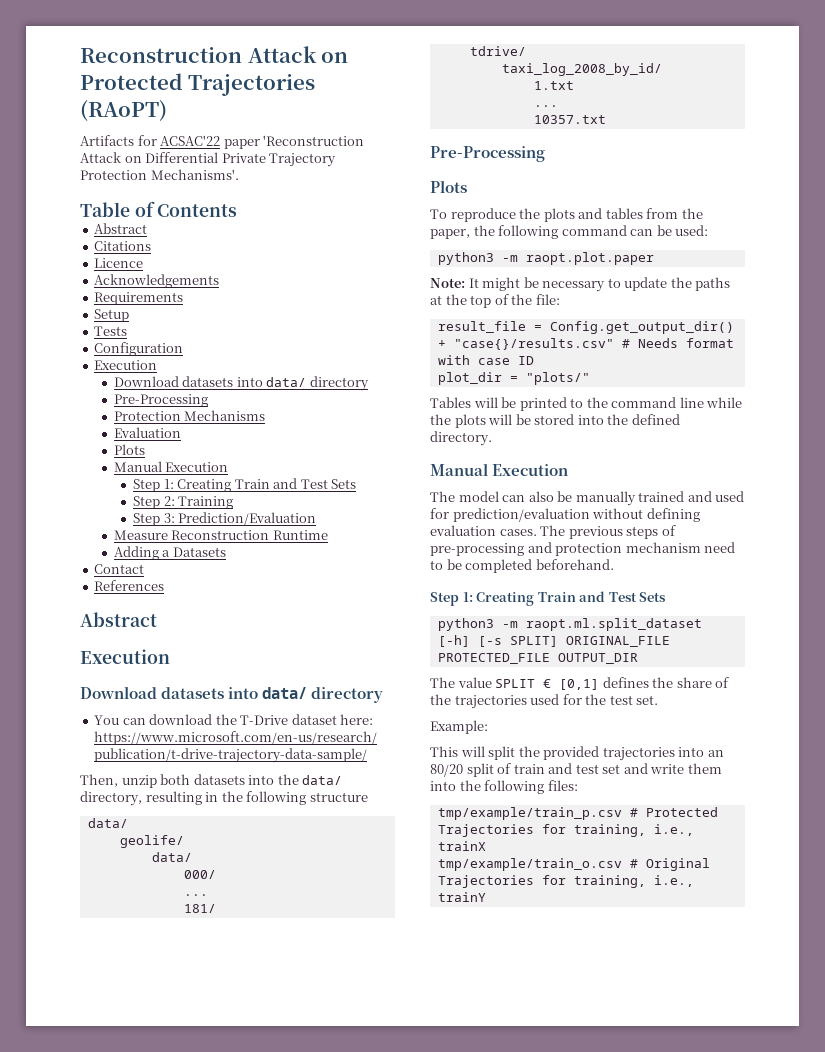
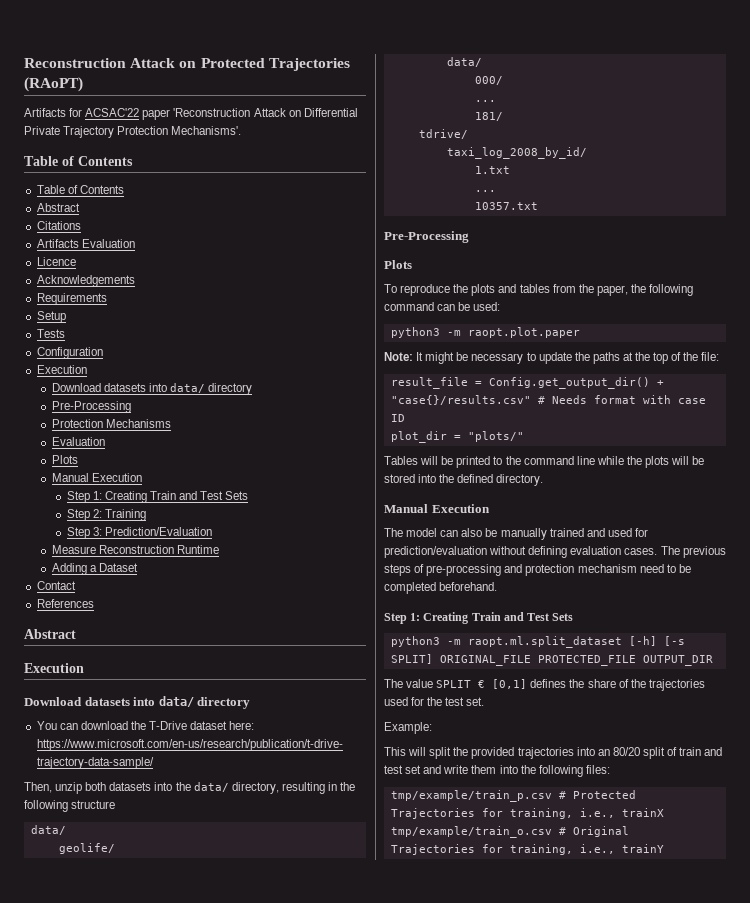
  Artifacts for ACSAC'22 paper 'Reconstruction Attack on Differential Private Trajectory Protection Mechanisms'.
+ Table of Contents
+ Artifacts Evaluation
- Adding a Datasets
+ Adding a Dataset

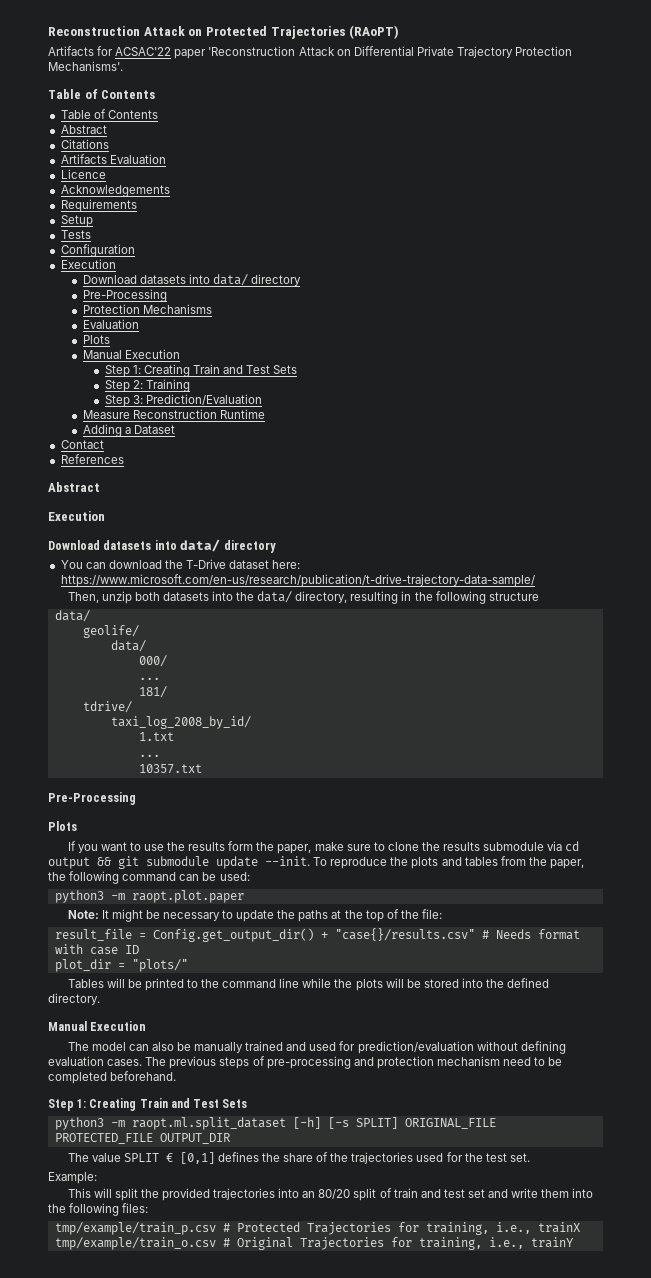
+ If you want to use the results form the paper, make sure to clone the results submodule via cd output && git submodule update --init.

